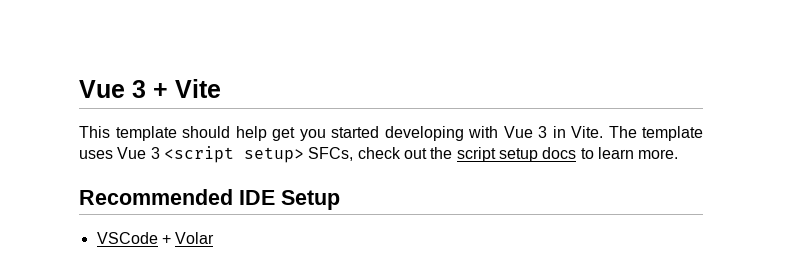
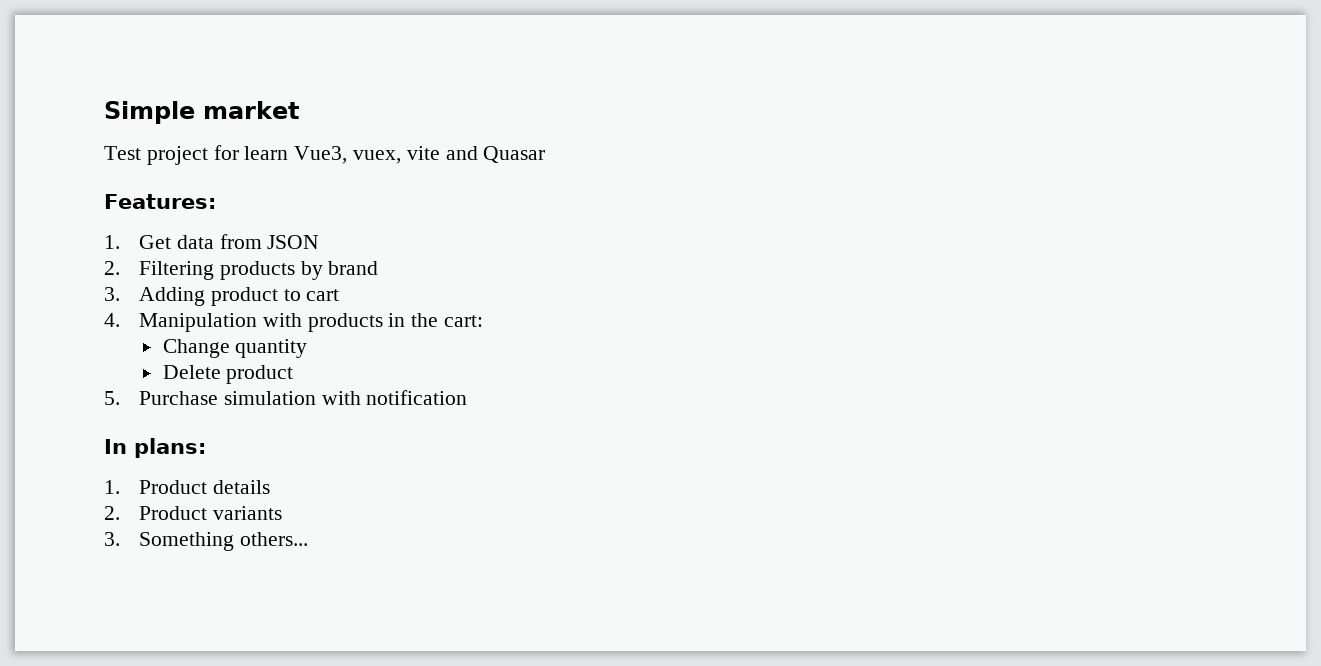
- Vue 3 + Vite
- This template should help get you started developing with Vue 3 in Vite. The template uses Vue 3 <script setup> SFCs, check out the script setup docs to learn more.
- Recommended IDE Setup
- VSCode + Volar
+ Simple market
+ Test project for learn Vue3, vuex, vite and Quasar
+ Features:
+ 1. Get data from JSON
+ 2. Filtering products by brand
+ 3. Adding product to cart
+ 4. Manipulation with products in the cart:
+ Change quantity
+ Delete product
+ 5. Purchase simulation with notification
+ In plans:
+ 1. Product details
+ 2. Product variants
+ 3. Something others...

